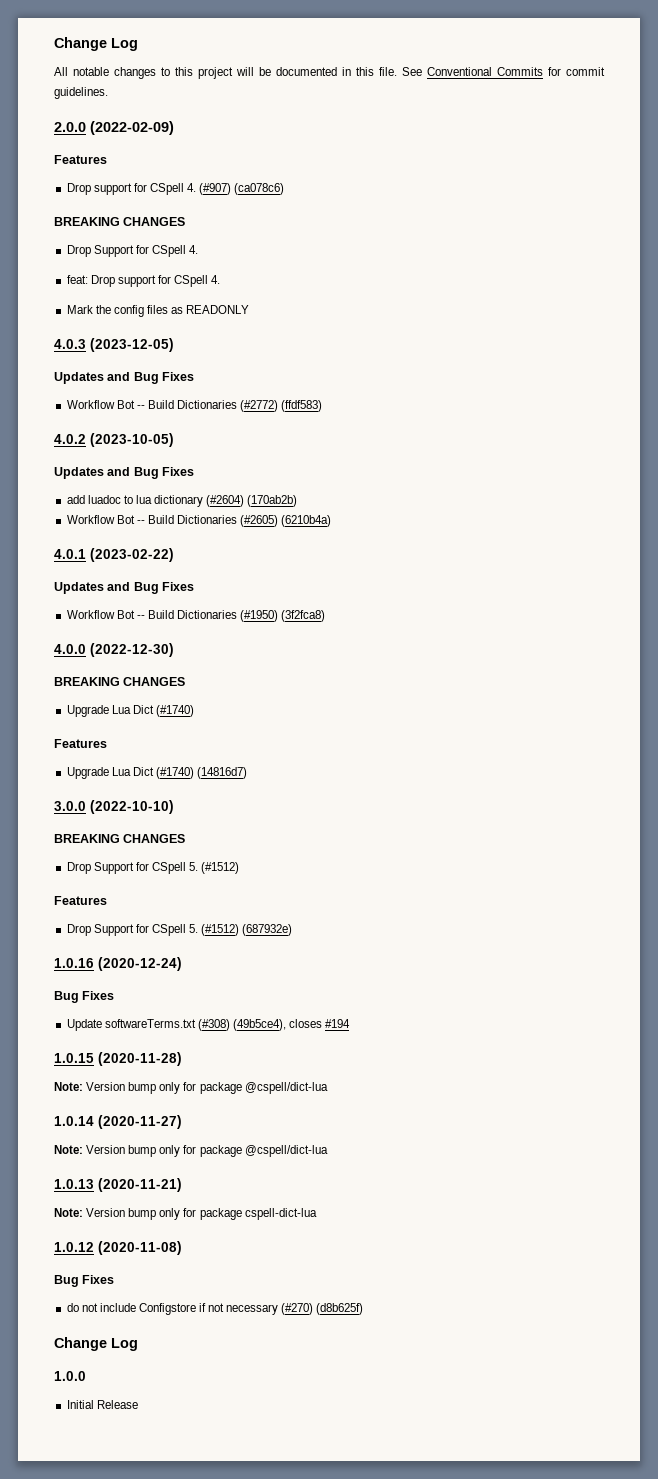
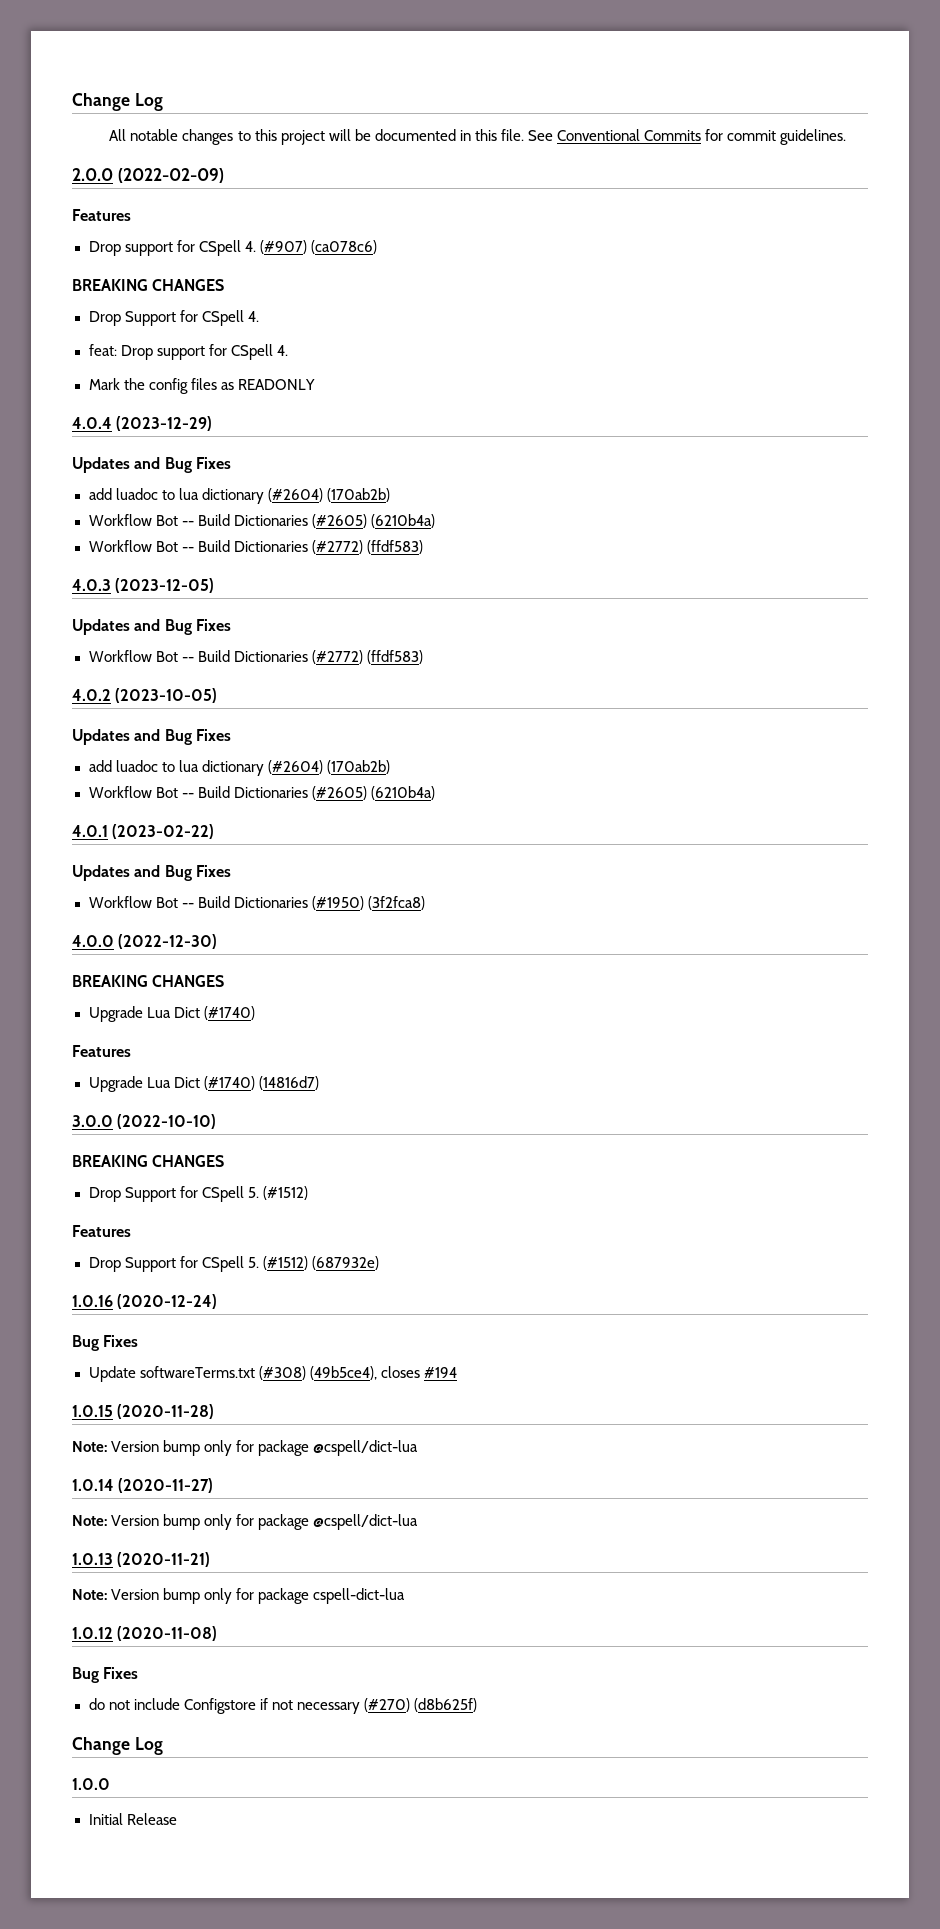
+ 4.0.4 (2023-12-29)
+ Updates and Bug Fixes
+ add luadoc to lua dictionary (#2604) (170ab2b)
+ Workflow Bot -- Build Dictionaries (#2605) (6210b4a)
+ Workflow Bot -- Build Dictionaries (#2772) (ffdf583)

